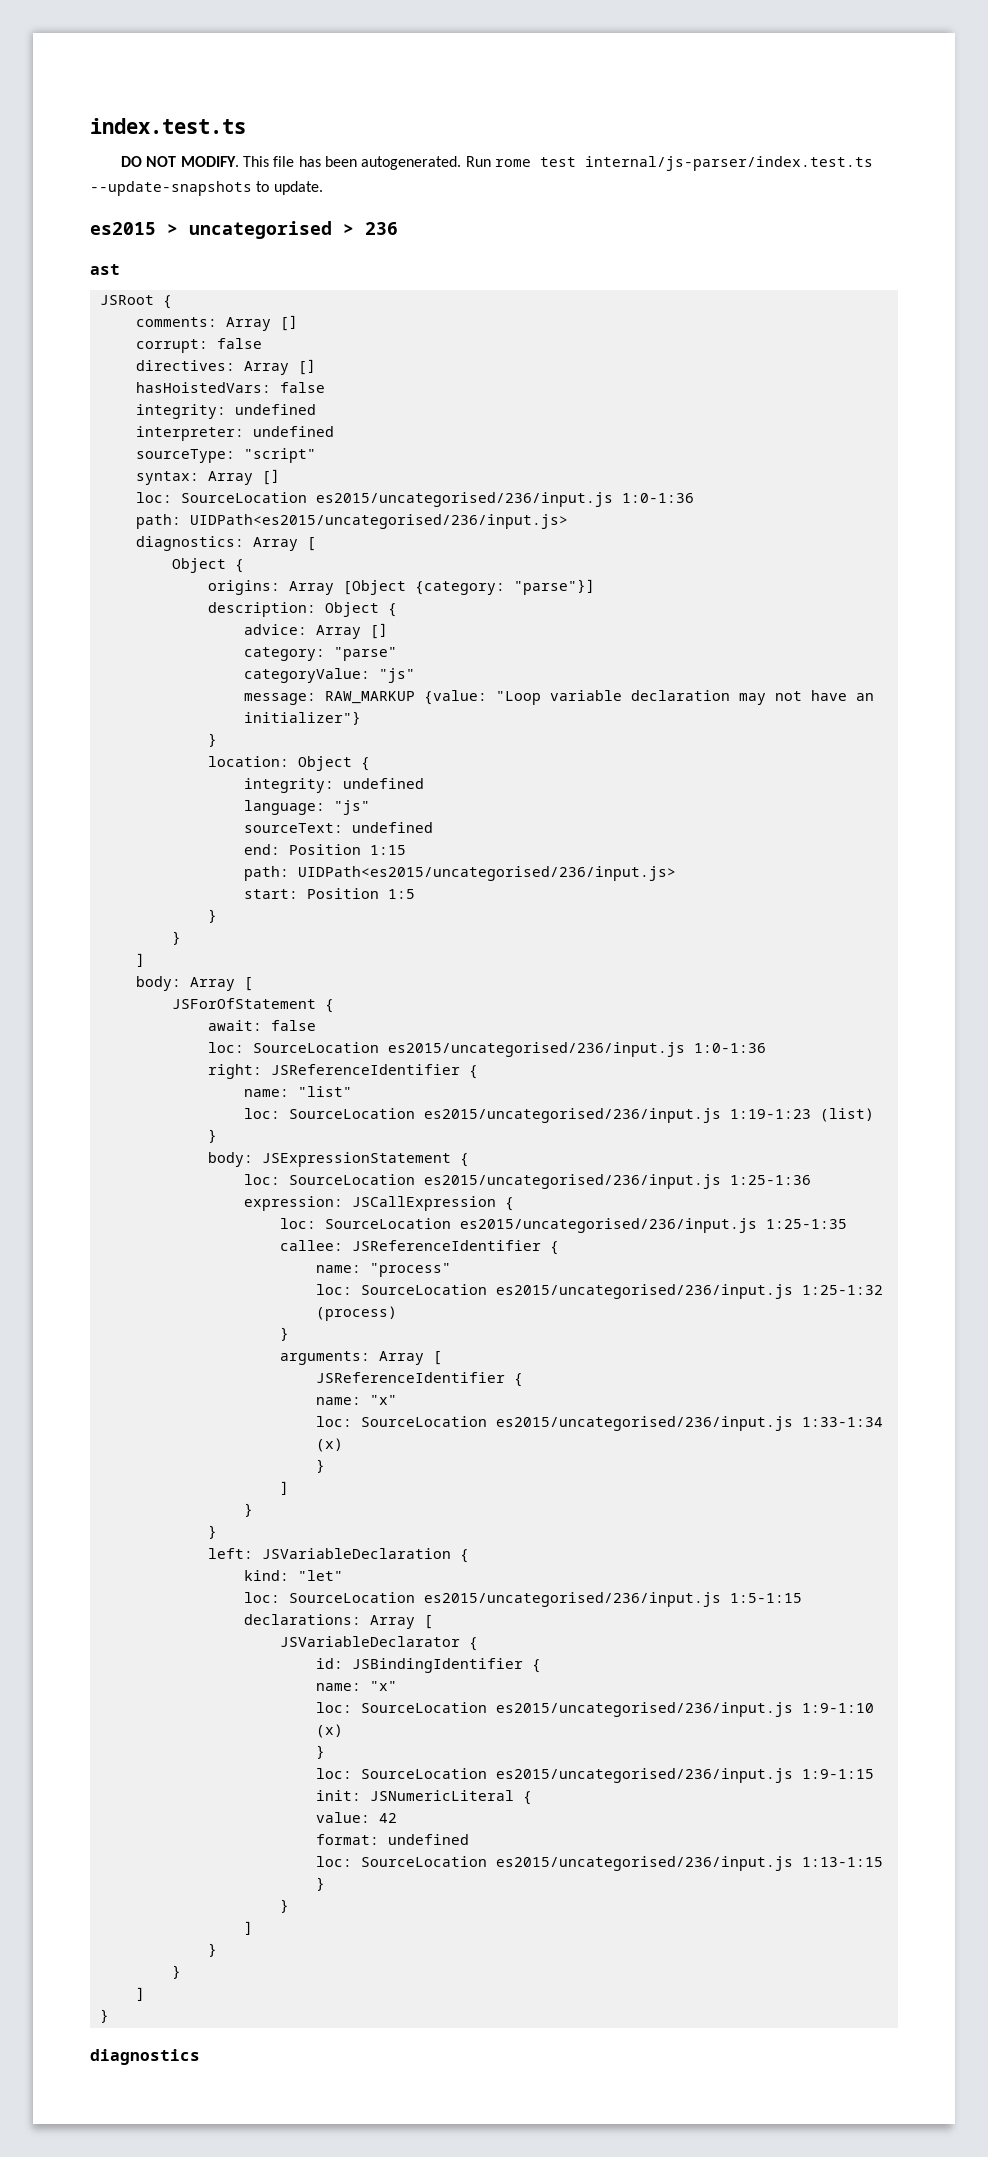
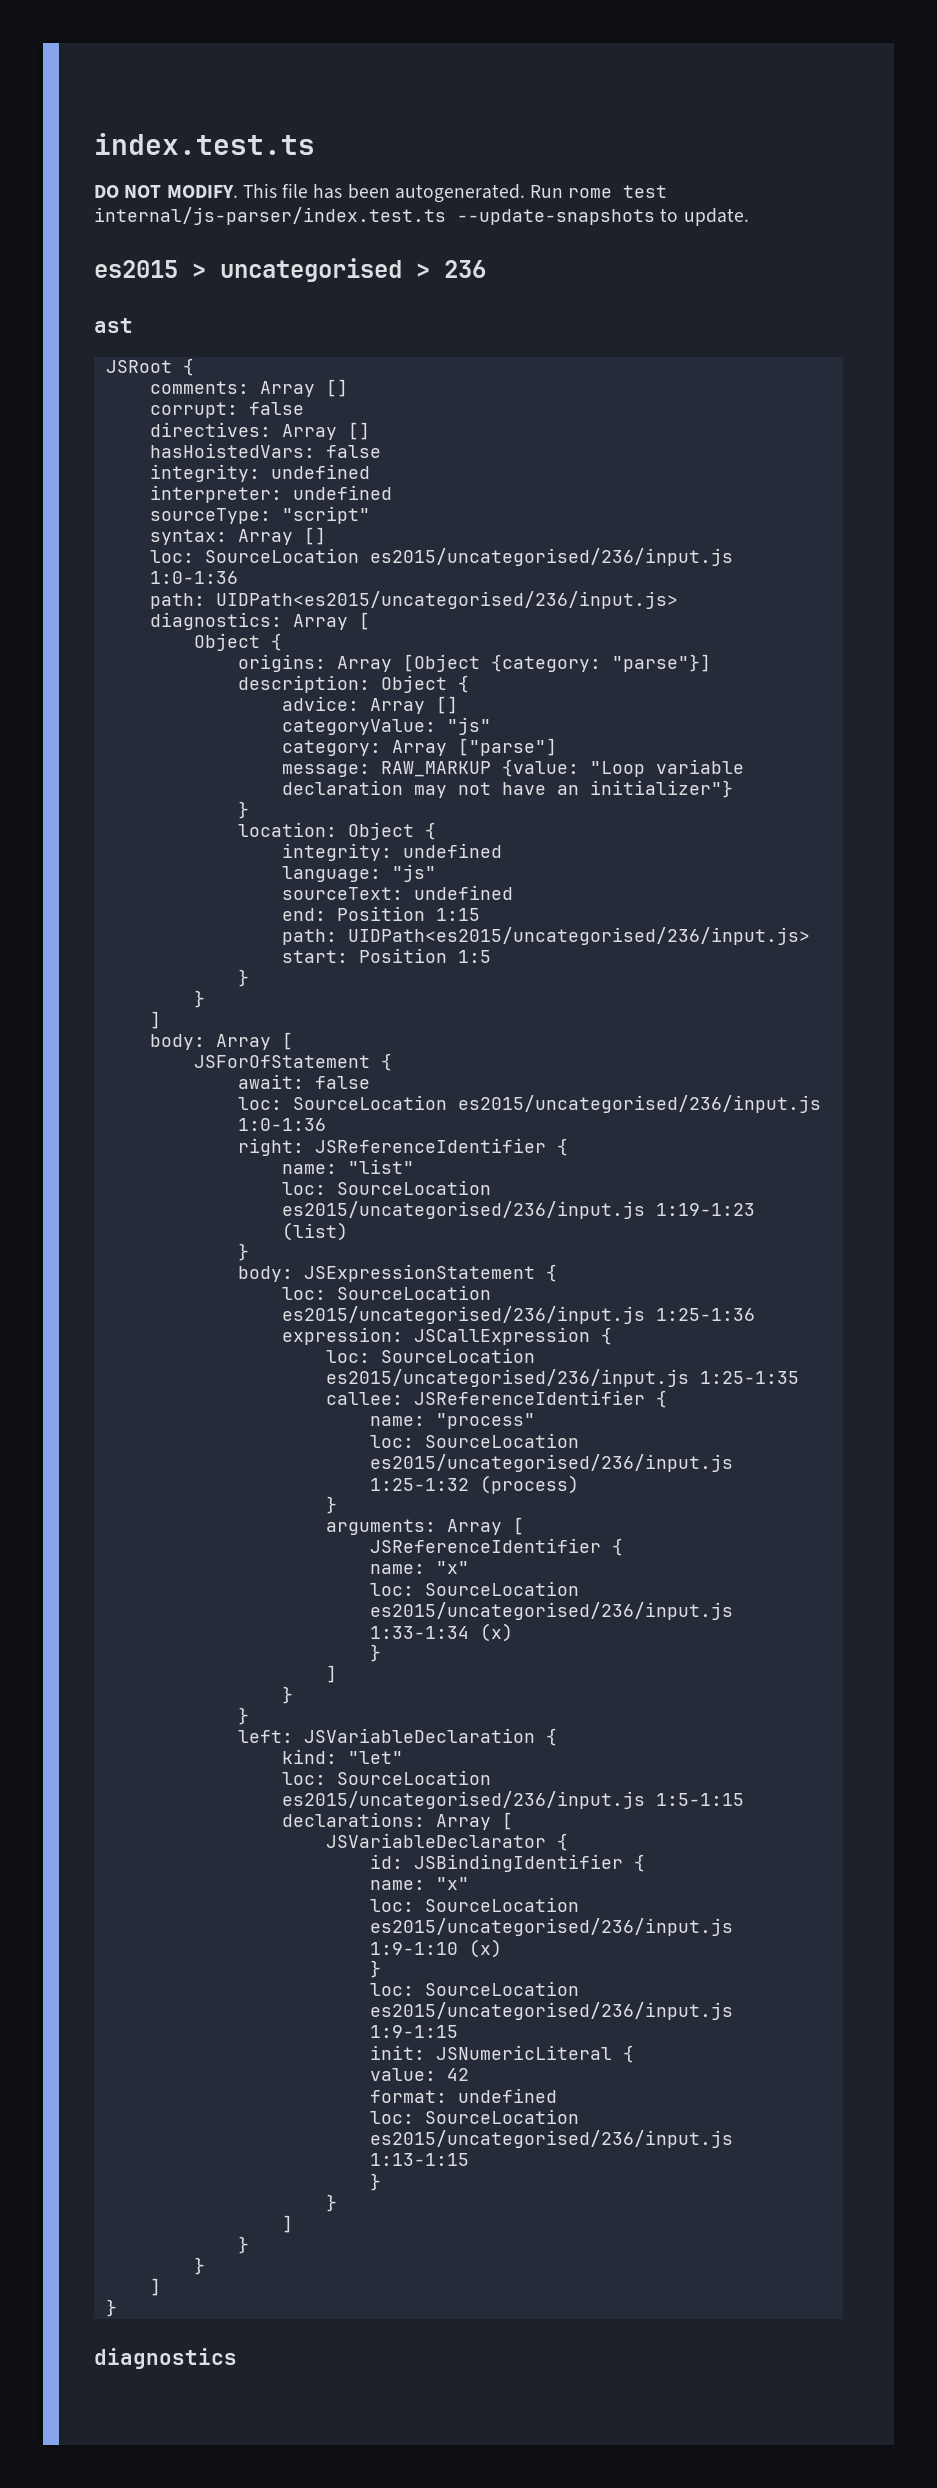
- category: "parse"
+ category: Array ["parse"]

